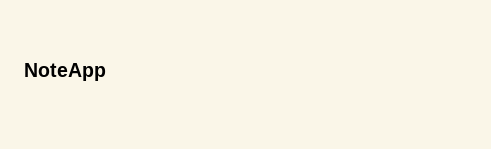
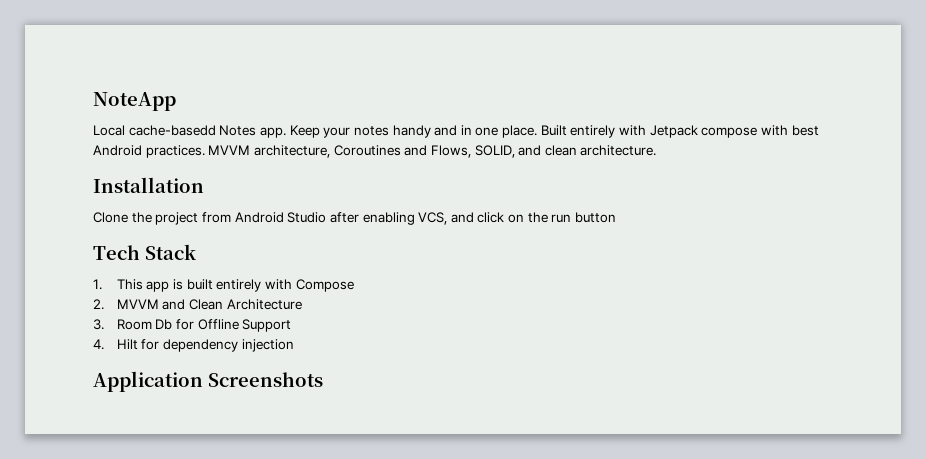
+ Local cache-basedd Notes app. Keep your notes handy and in one place. Built entirely with Jetpack compose with best Android practices. MVVM architecture, Coroutines and Flows, SOLID, and clean architecture.
+ Installation
+ Clone the project from Android Studio after enabling VCS, and click on the run button
+ Tech Stack
+ 1. This app is built entirely with Compose
+ 2. MVVM and Clean Architecture
+ 3. Room Db for Offline Support
+ 4. Hilt for dependency injection
+ Application Screenshots

